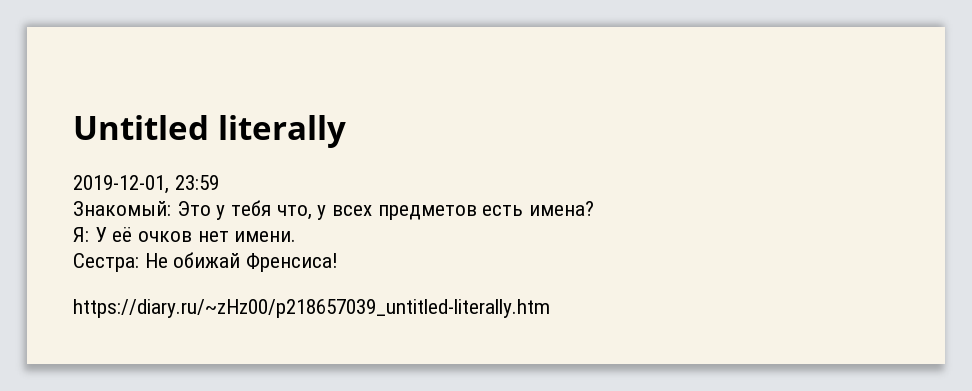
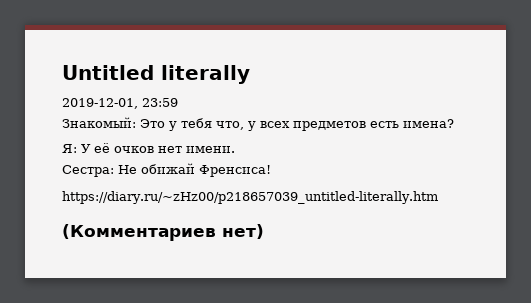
+ (Комментариев нет)

